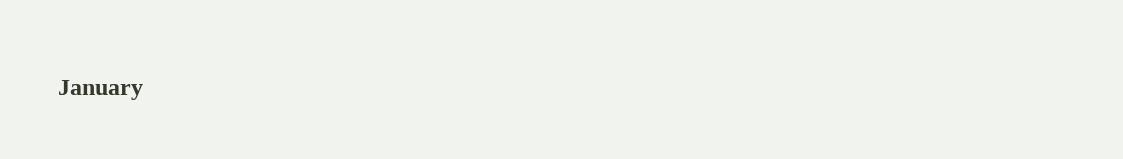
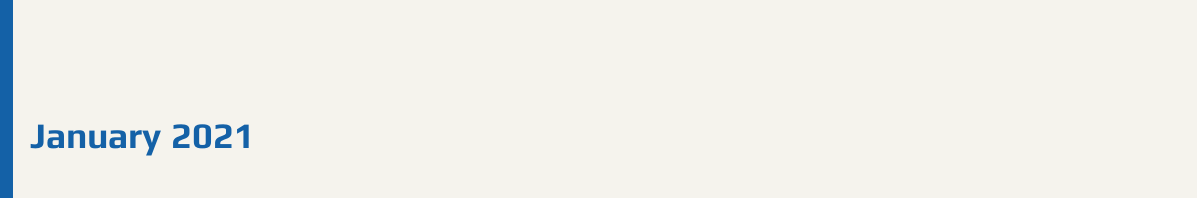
- January
+ January 2021

